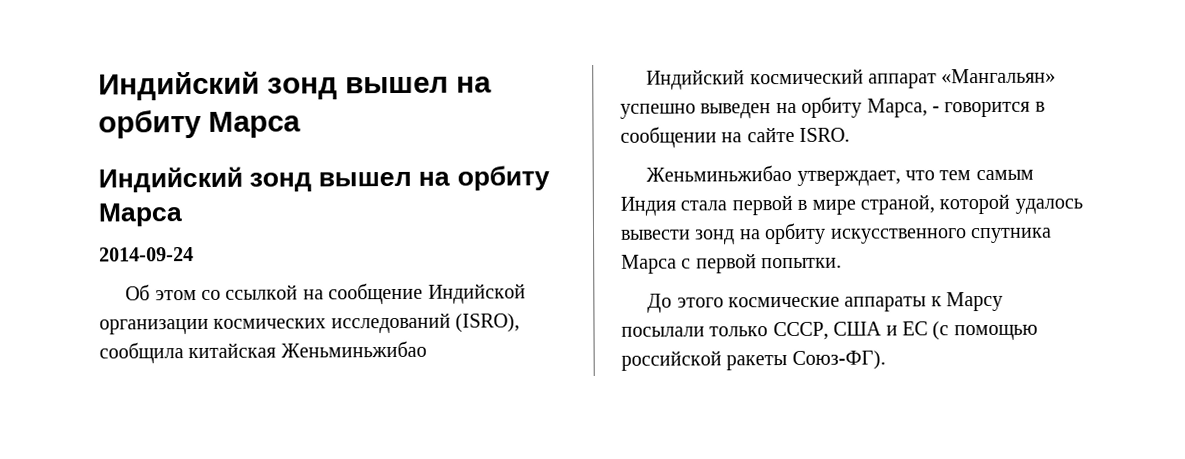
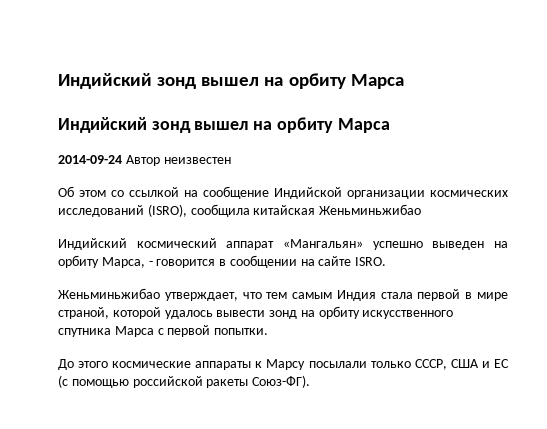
- 2014-09-24
+ 2014-09-24 Автор неизвестен

